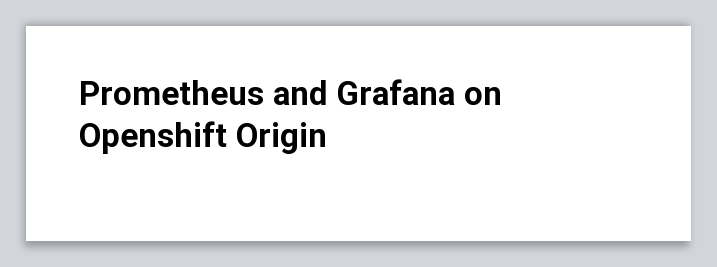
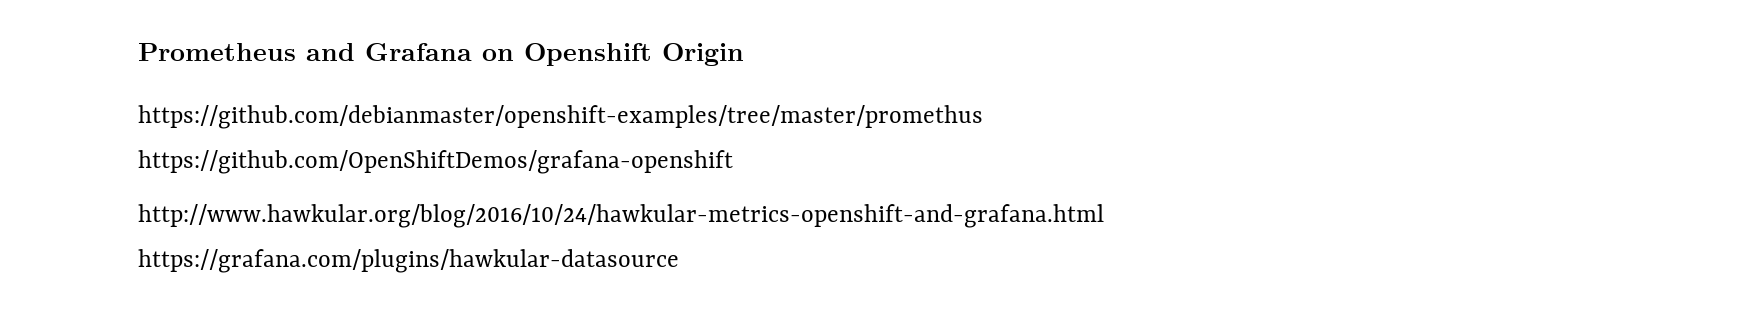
+ https://github.com/debianmaster/openshift-examples/tree/master/promethus
+ https://github.com/OpenShiftDemos/grafana-openshift
+ http://www.hawkular.org/blog/2016/10/24/hawkular-metrics-openshift-and-grafana.html
+ https://grafana.com/plugins/hawkular-datasource

